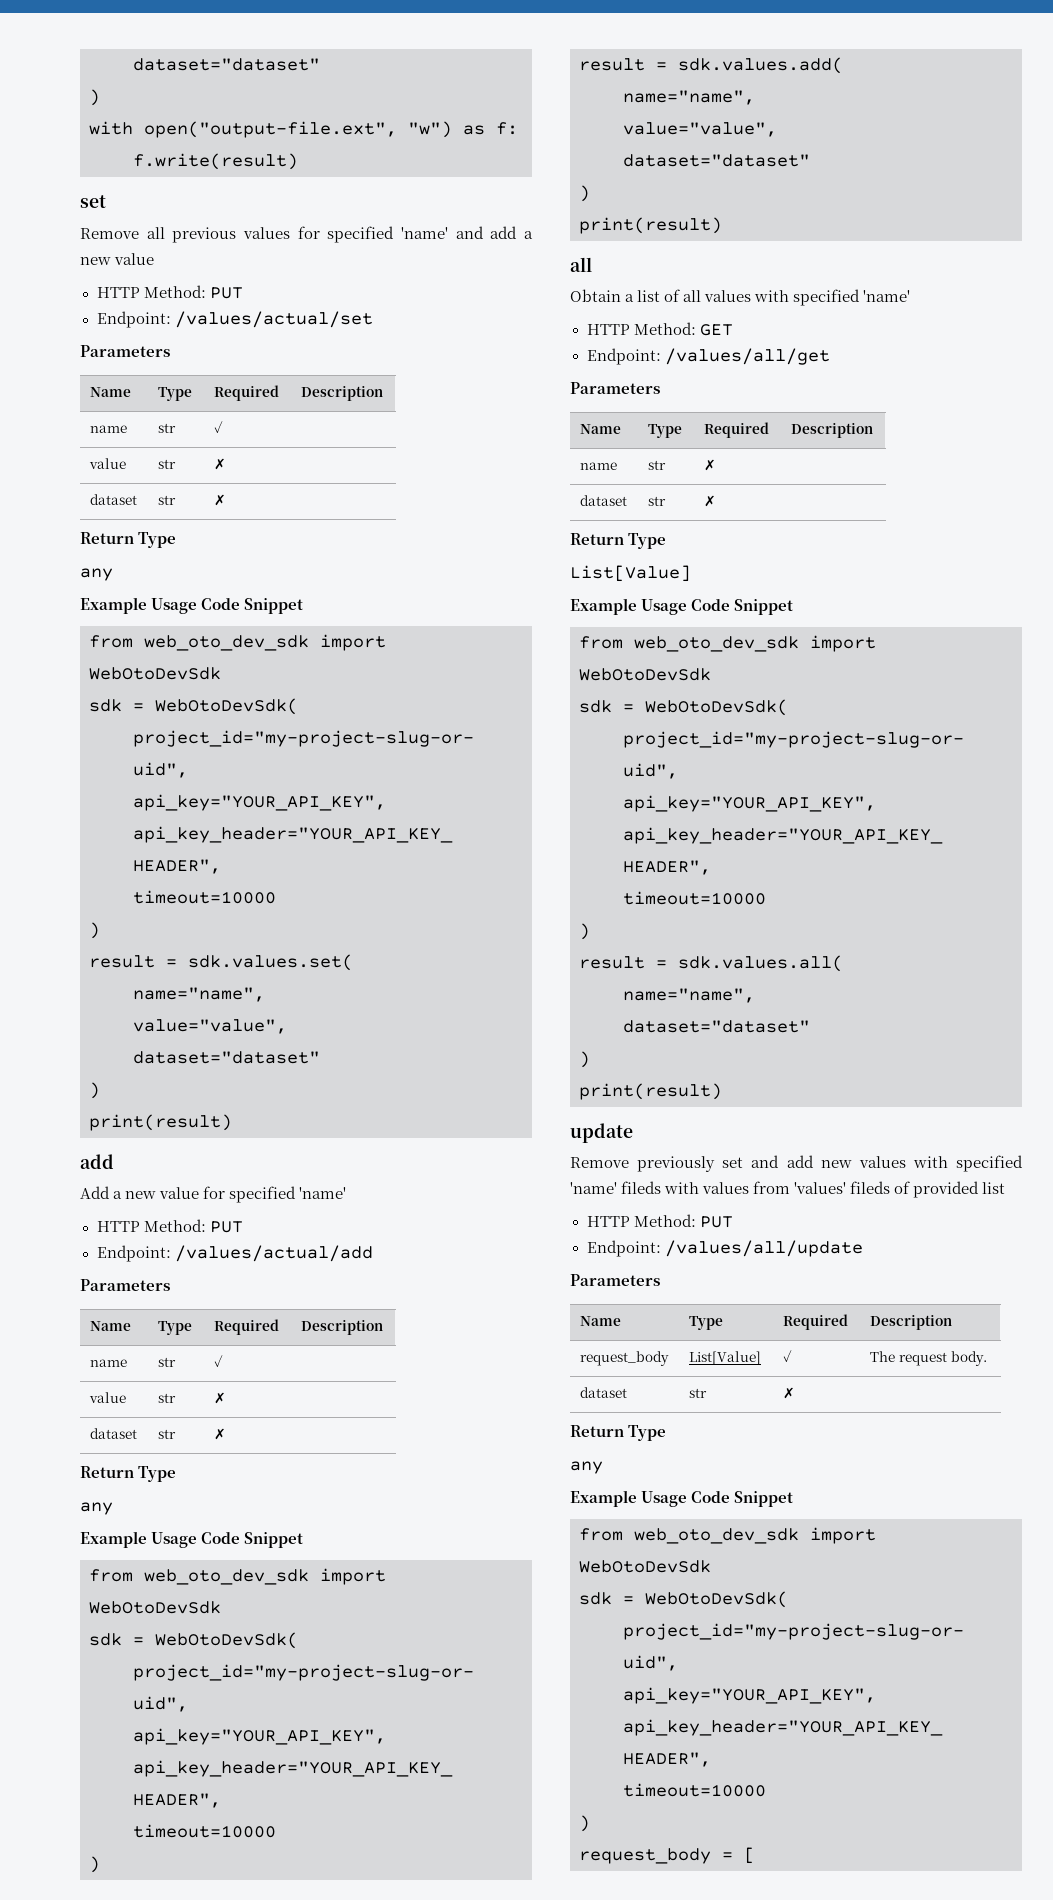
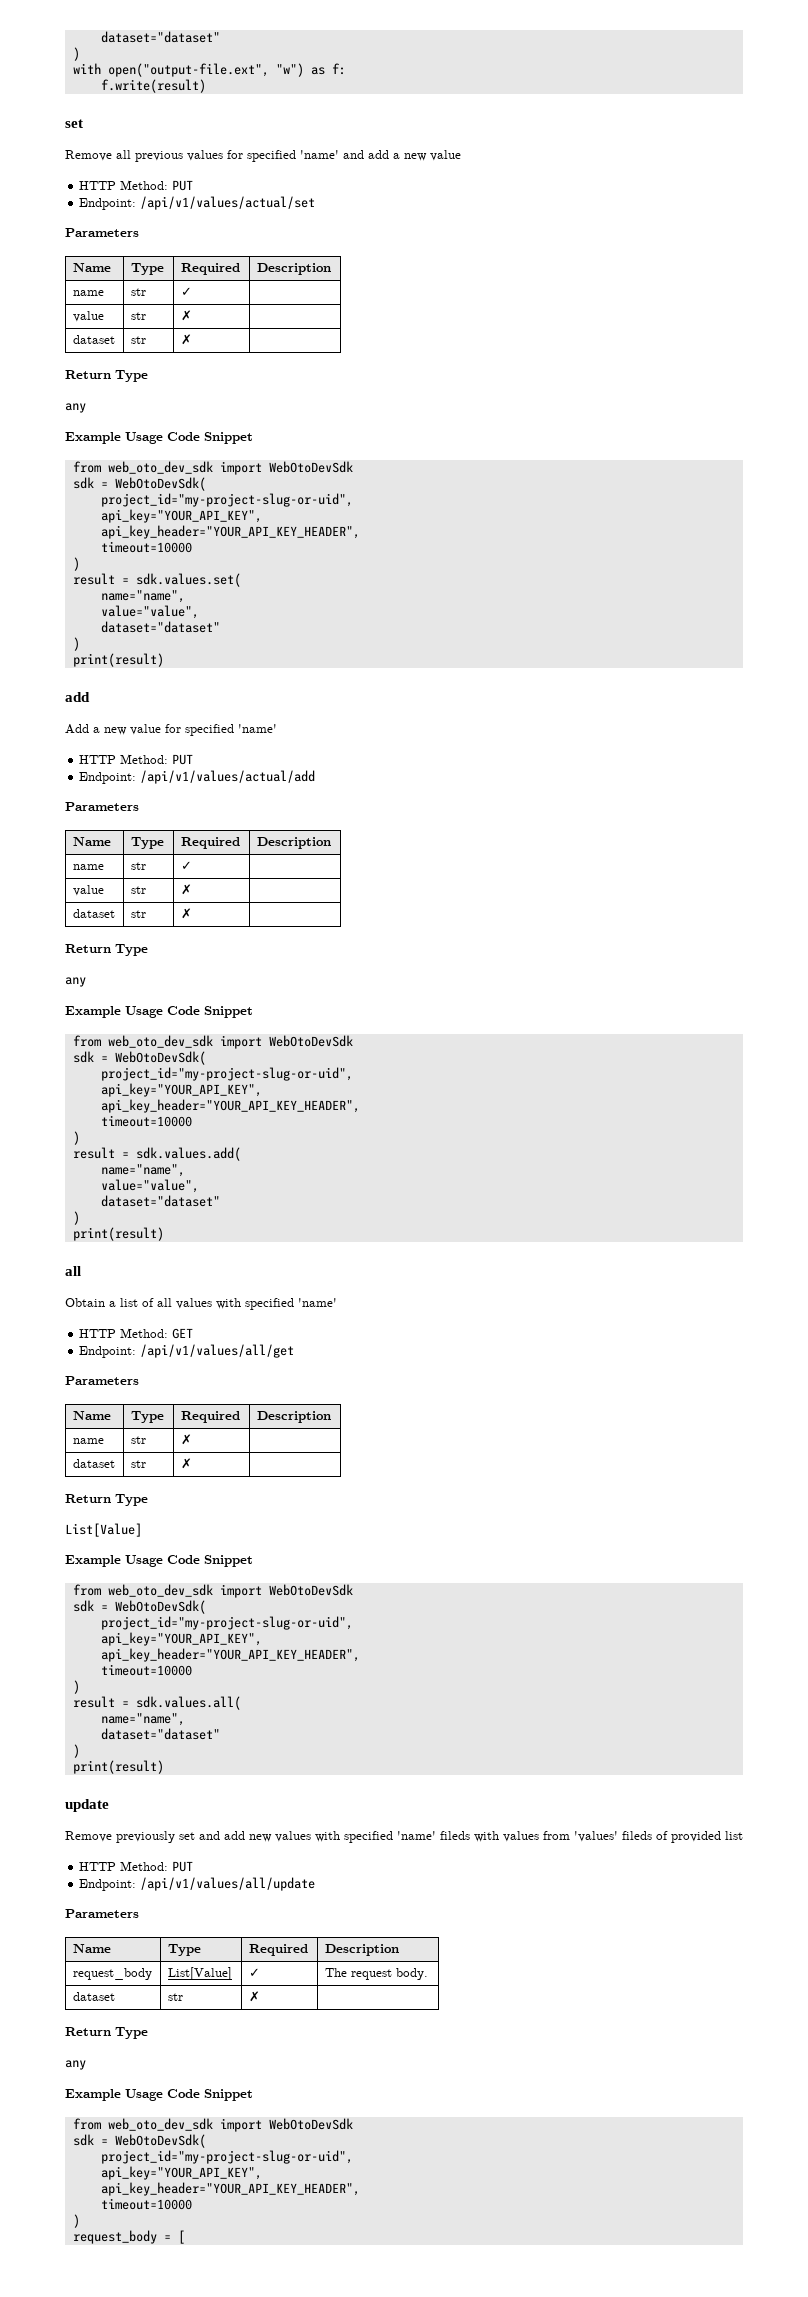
- Endpoint: /values/actual/set
+ Endpoint: /api/v1/values/actual/set
- Endpoint: /values/actual/add
+ Endpoint: /api/v1/values/actual/add
- Endpoint: /values/all/get
+ Endpoint: /api/v1/values/all/get
- Endpoint: /values/all/update
+ Endpoint: /api/v1/values/all/update

